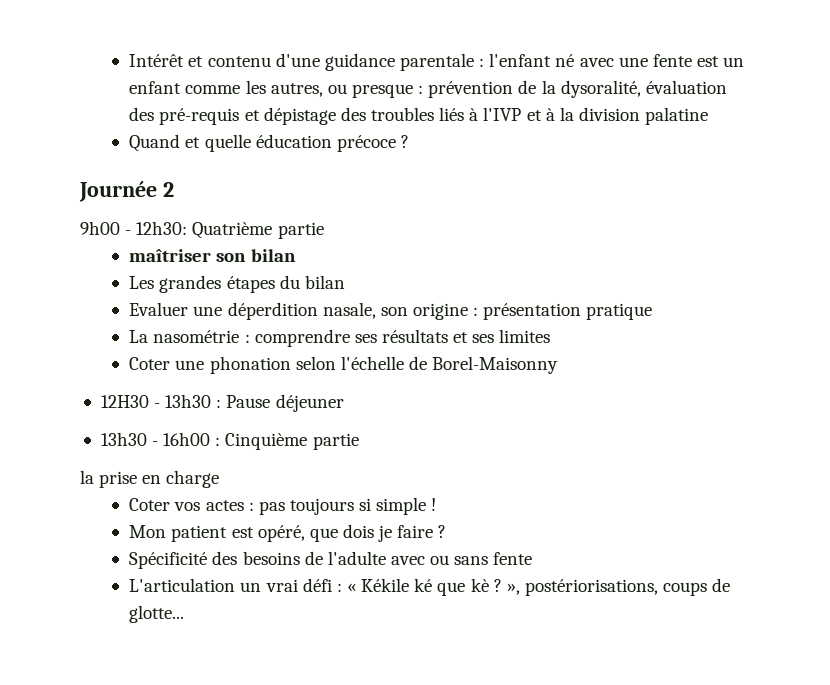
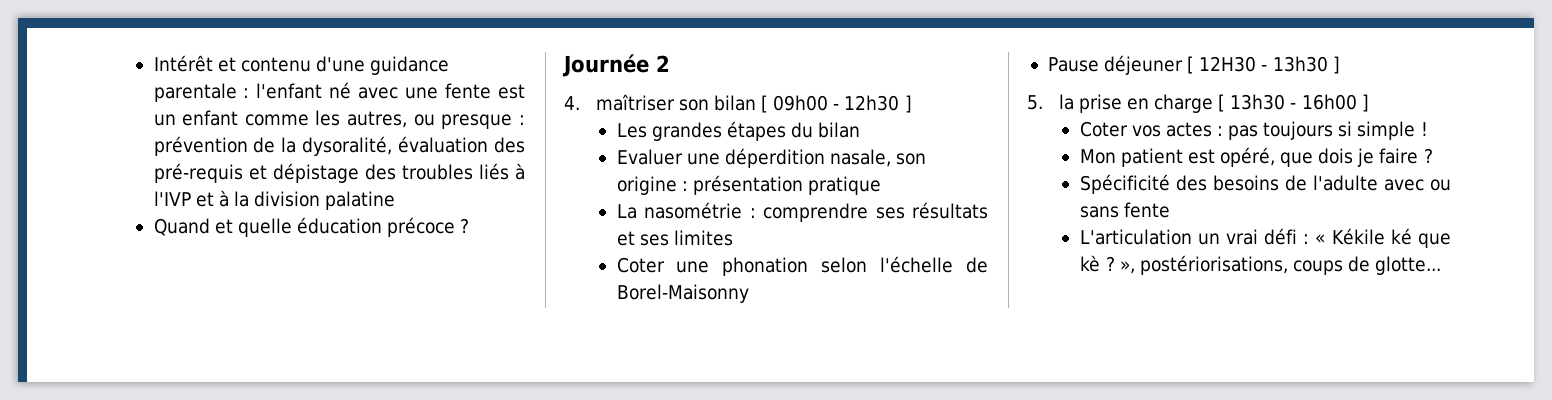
- 9h00 - 12h30: Quatrième partie
- maîtriser son bilan
+ 4. maîtriser son bilan [ 09h00 - 12h30 ]
- 12H30 - 13h30 : Pause déjeuner
- 13h30 - 16h00 : Cinquième partie
- la prise en charge
+ Pause déjeuner [ 12H30 - 13h30 ]
+ 5. la prise en charge [ 13h30 - 16h00 ]

